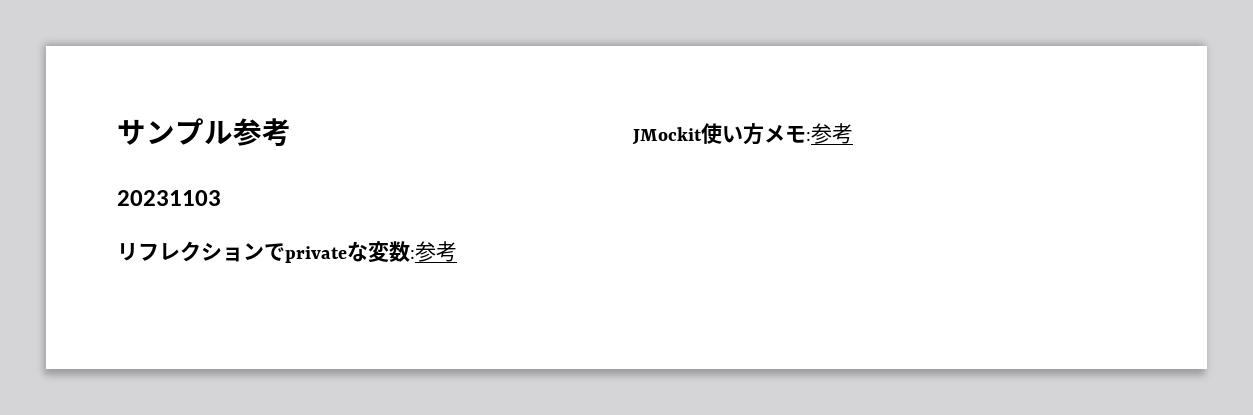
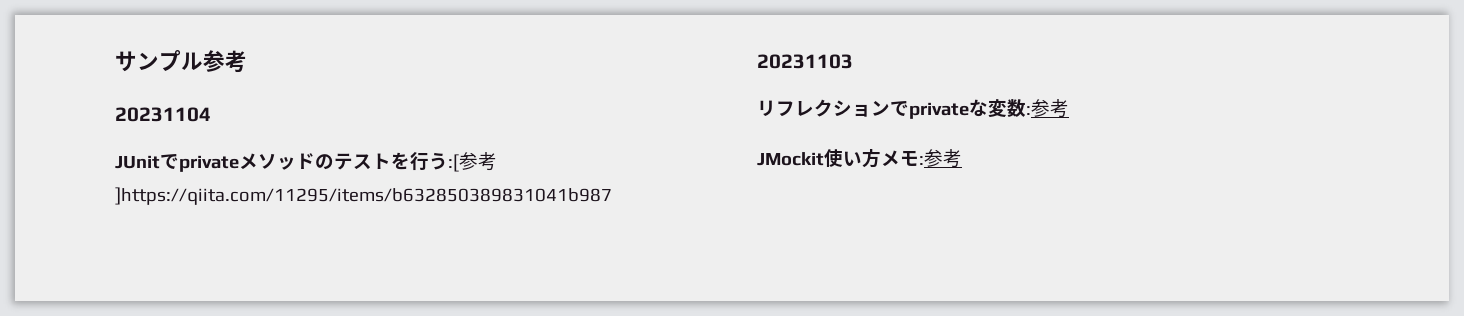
+ 20231104
+ JUnitでprivateメソッドのテストを行う:[参考]https://qiita.com/11295/items/b632850389831041b987

